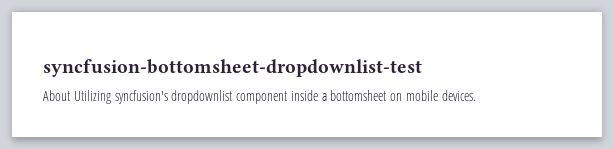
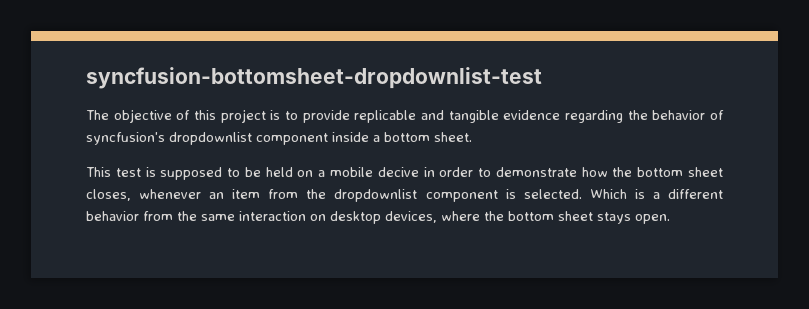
- About Utilizing syncfusion's dropdownlist component inside a bottomsheet on mobile devices.
+ The objective of this project is to provide replicable and tangible evidence regarding the behavior of syncfusion's dropdownlist component inside a bottom sheet.
+ This test is supposed to be held on a mobile decive in order to demonstrate how the bottom sheet closes, whenever an item from the dropdownlist component is selected. Which is a different behavior from the same interaction on desktop devices, where the bottom sheet stays open.

